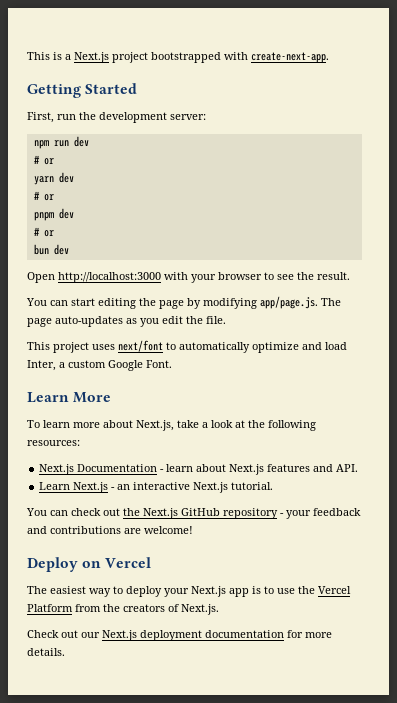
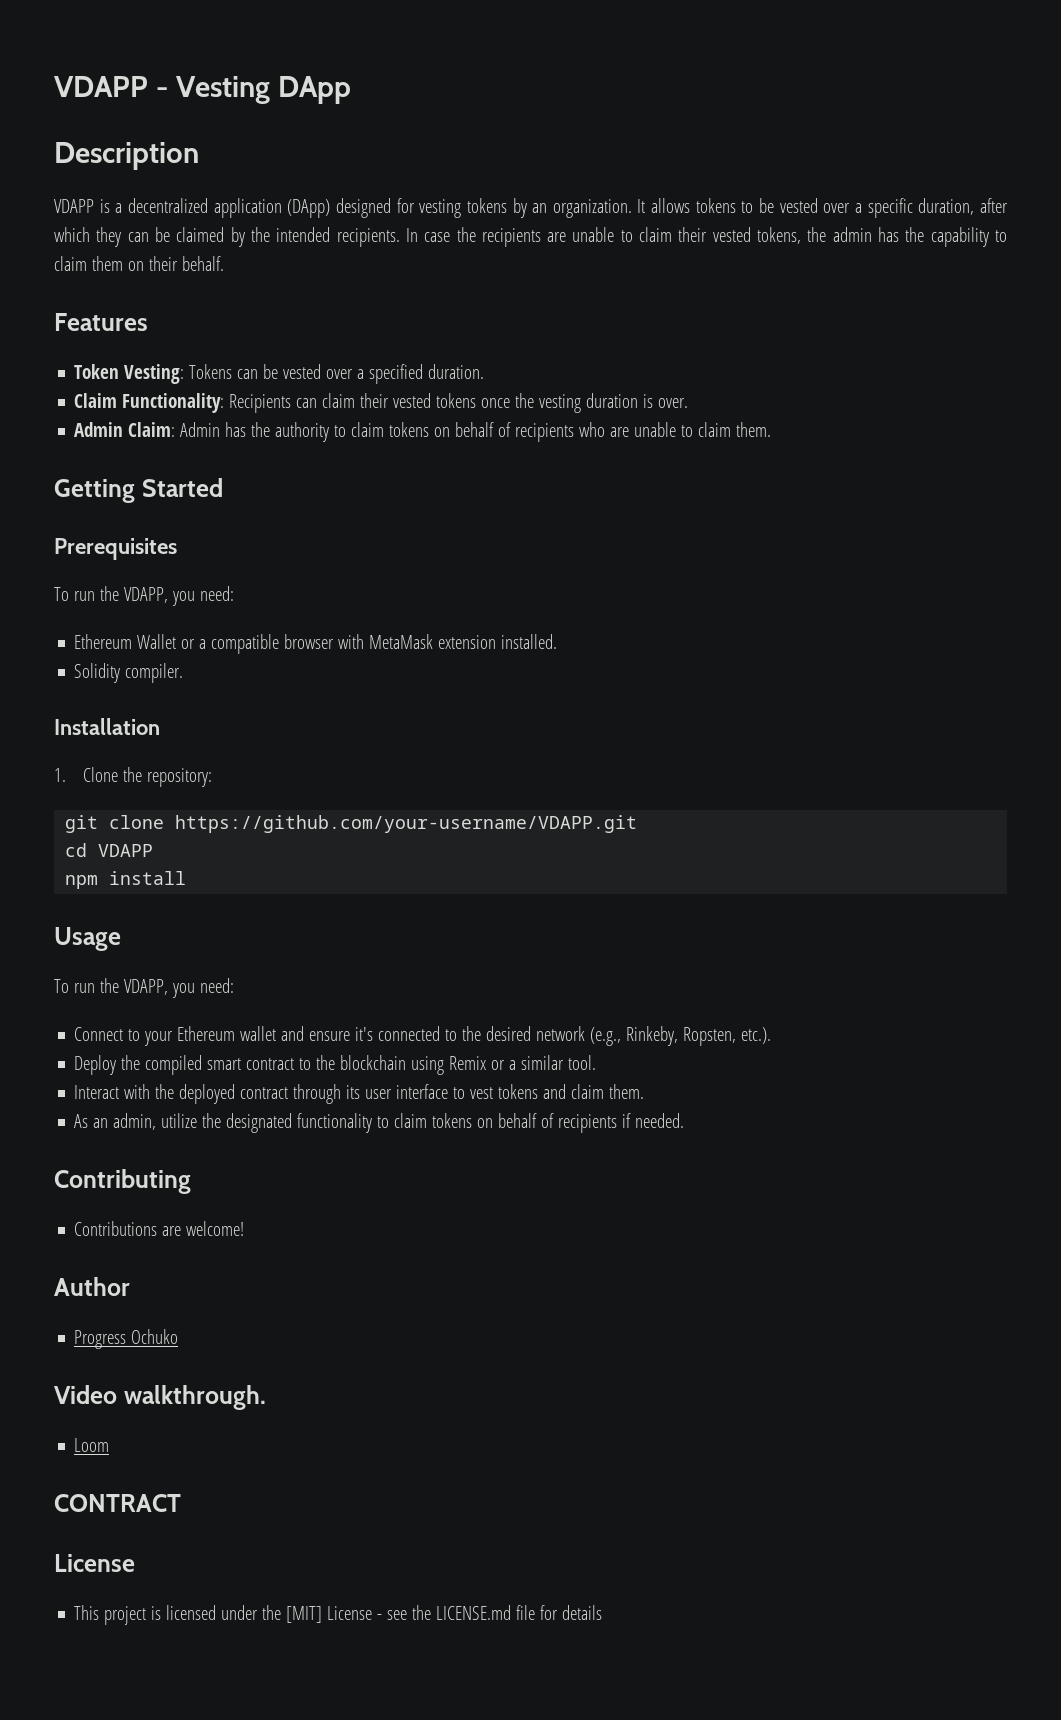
- This is a Next.js project bootstrapped with create-next-app.
+ VDAPP - Vesting DApp
+ Description
+ VDAPP is a decentralized application (DApp) designed for vesting tokens by an organization. It allows tokens to be vested over a specific duration, after which they can be claimed by the intended recipients. In case the recipients are unable to claim their vested tokens, the admin has the capability to claim them on their behalf.
+ Features
+ Token Vesting: Tokens can be vested over a specified duration.
+ Claim Functionality: Recipients can claim their vested tokens once the vesting duration is over.
+ Admin Claim: Admin has the authority to claim tokens on behalf of recipients who are unable to claim them.
  Getting Started
- First, run the development server:
- npm run dev
- # or
- yarn dev
- # or
- pnpm dev
- # or
- bun dev
- Open http://localhost:3000 with your browser to see the result.
- You can start editing the page by modifying app/page.js. The page auto-updates as you edit the file.
- This project uses next/font to automatically optimize and load Inter, a custom Google Font.
- Learn More
- To learn more about Next.js, take a look at the following resources:
- Next.js Documentation - learn about Next.js features and API.
- Learn Next.js - an interactive Next.js tutorial.
- You can check out the Next.js GitHub repository - your feedback and contributions are welcome!
- Deploy on Vercel
- The easiest way to deploy your Next.js app is to use the Vercel Platform from the creators of Next.js.
- Check out our Next.js deployment documentation for more details.
+ Prerequisites
+ To run the VDAPP, you need:
+ Ethereum Wallet or a compatible browser with MetaMask extension installed.
+ Solidity compiler.
+ Installation
+ 1. Clone the repository:
+ git clone https://github.com/your-username/VDAPP.git
+ cd VDAPP
+ npm install
+ Usage
+ To run the VDAPP, you need:
+ Connect to your Ethereum wallet and ensure it's connected to the desired network (e.g., Rinkeby, Ropsten, etc.).
+ Deploy the compiled smart contract to the blockchain using Remix or a similar tool.
+ Interact with the deployed contract through its user interface to vest tokens and claim them.
+ As an admin, utilize the designated functionality to claim tokens on behalf of recipients if needed.
+ Contributing
+ Contributions are welcome!
+ Author
+ Progress Ochuko
+ Video walkthrough.
+ Loom
+ CONTRACT
+ License
+ This project is licensed under the [MIT] License - see the LICENSE.md file for details

